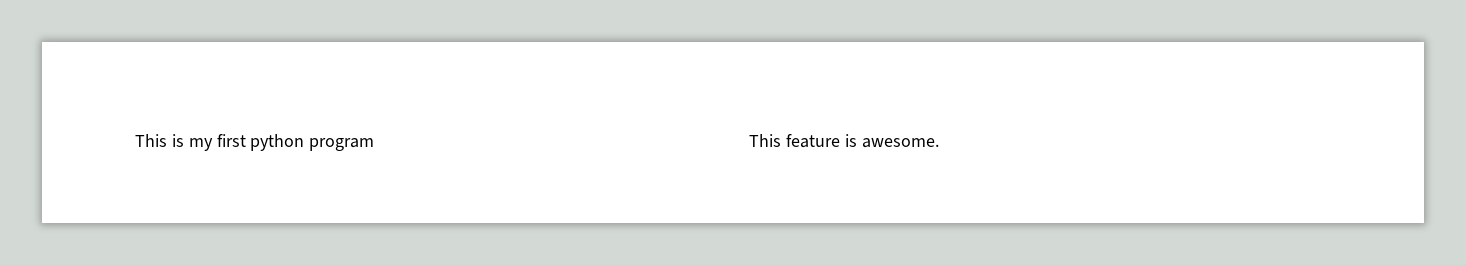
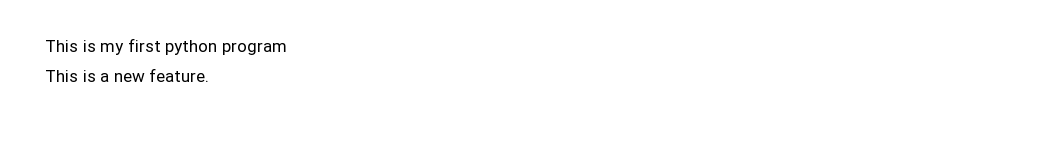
- This feature is awesome.
+ This is a new feature.

